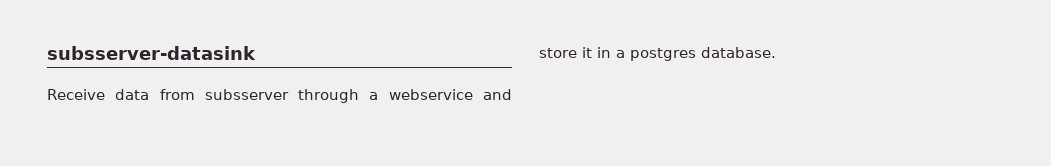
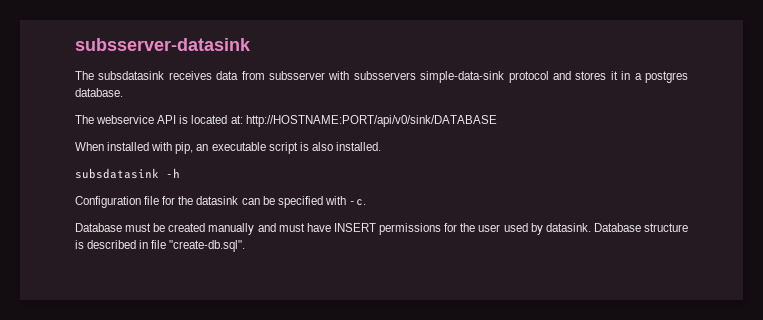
- Receive data from subsserver through a webservice and store it in a postgres database.
+ The subsdatasink receives data from subsserver with subsservers simple-data-sink protocol and stores it in a postgres database.
+ The webservice API is located at: http://HOSTNAME:PORT/api/v0/sink/DATABASE
+ When installed with pip, an executable script is also installed.
+ subsdatasink -h
+ Configuration file for the datasink can be specified with -c.
+ Database must be created manually and must have INSERT permissions for the user used by datasink. Database structure is described in file "create-db.sql".

